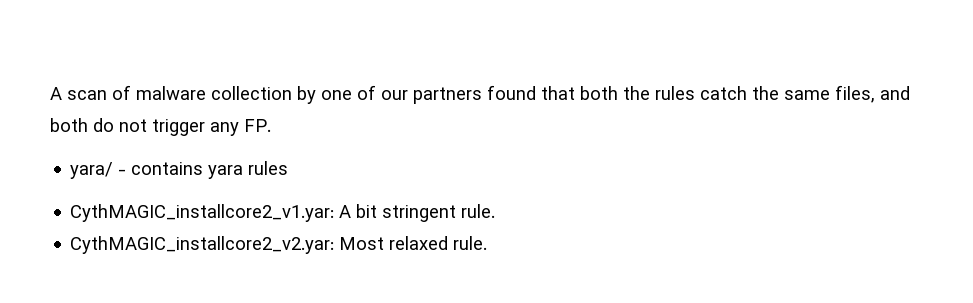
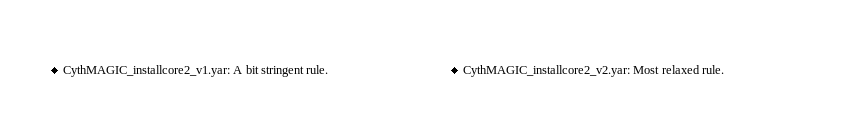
- A scan of malware collection by one of our partners found that both the rules catch the same files, and both do not trigger any FP.
- yara/ - contains yara rules

